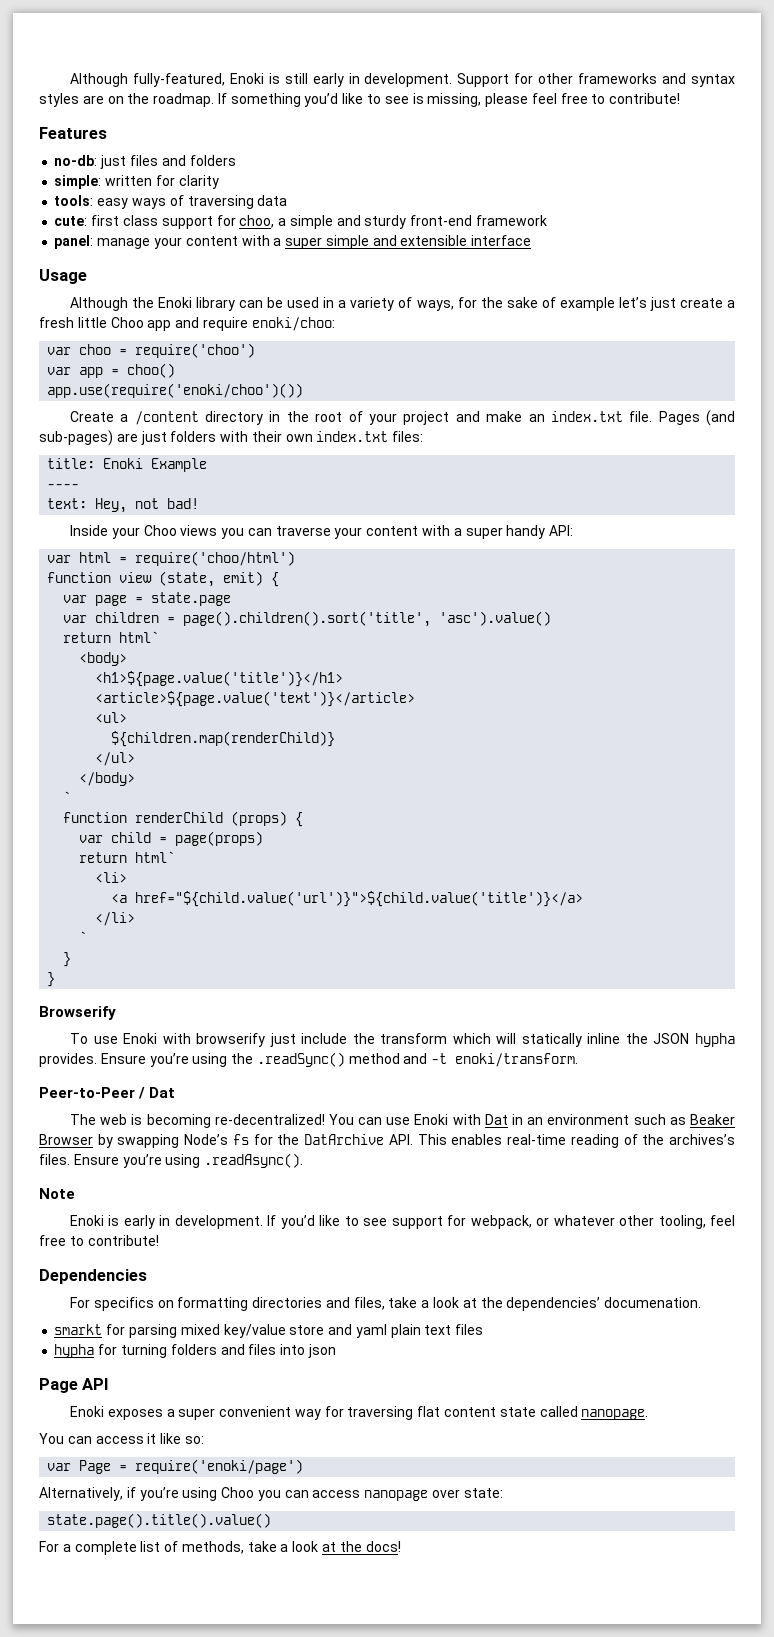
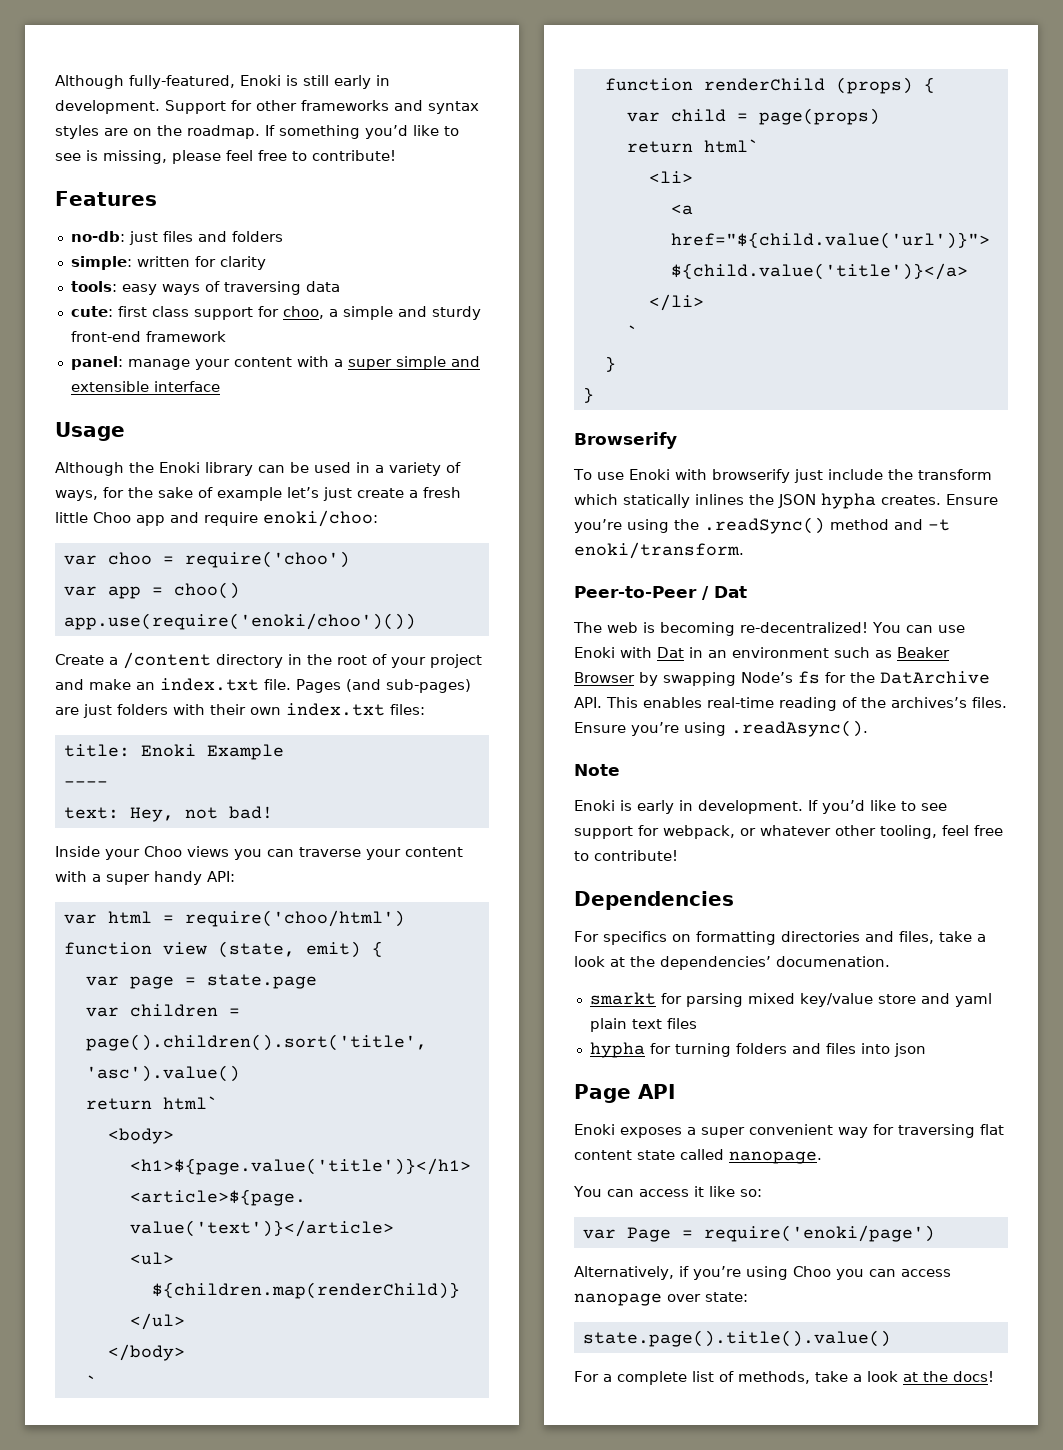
- To use Enoki with browserify just include the transform which will statically inline the JSON hypha provides.
+ To use Enoki with browserify just include the transform which statically inlines the JSON hypha creates.

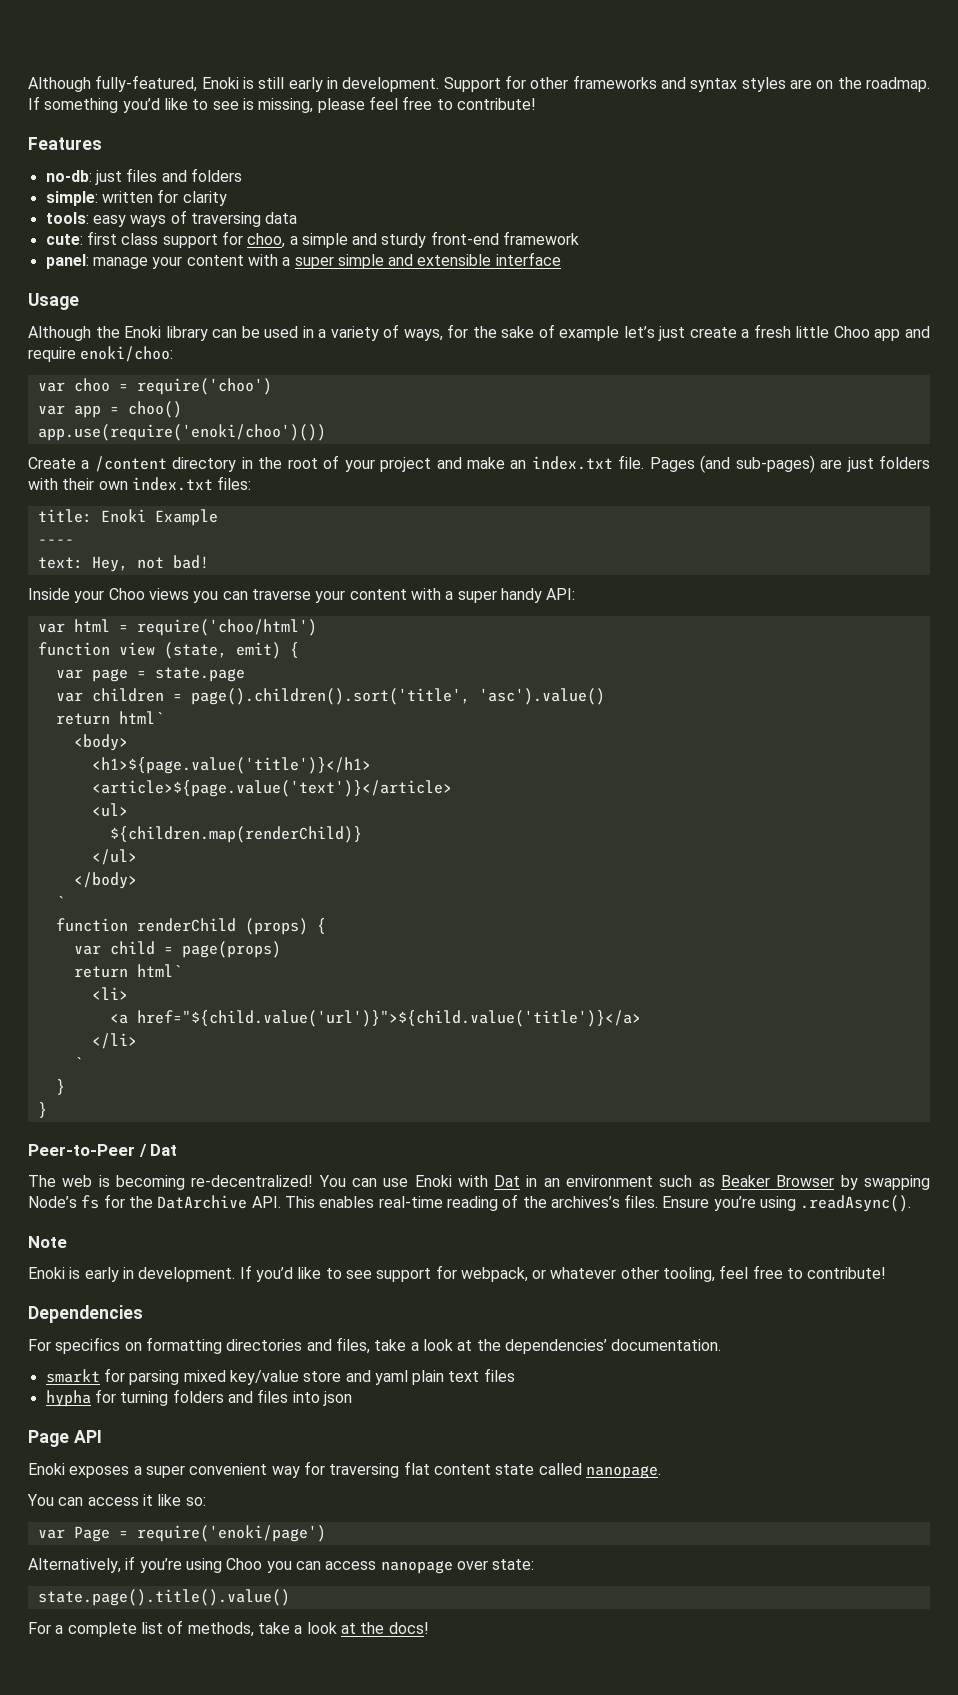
- Browserify
- To use Enoki with browserify just include the transform which statically inlines the JSON hypha creates. Ensure you’re using the .readSync() method and -t enoki/transform.
- For specifics on formatting directories and files, take a look at the dependencies’ documenation.
+ For specifics on formatting directories and files, take a look at the dependencies’ documentation.

